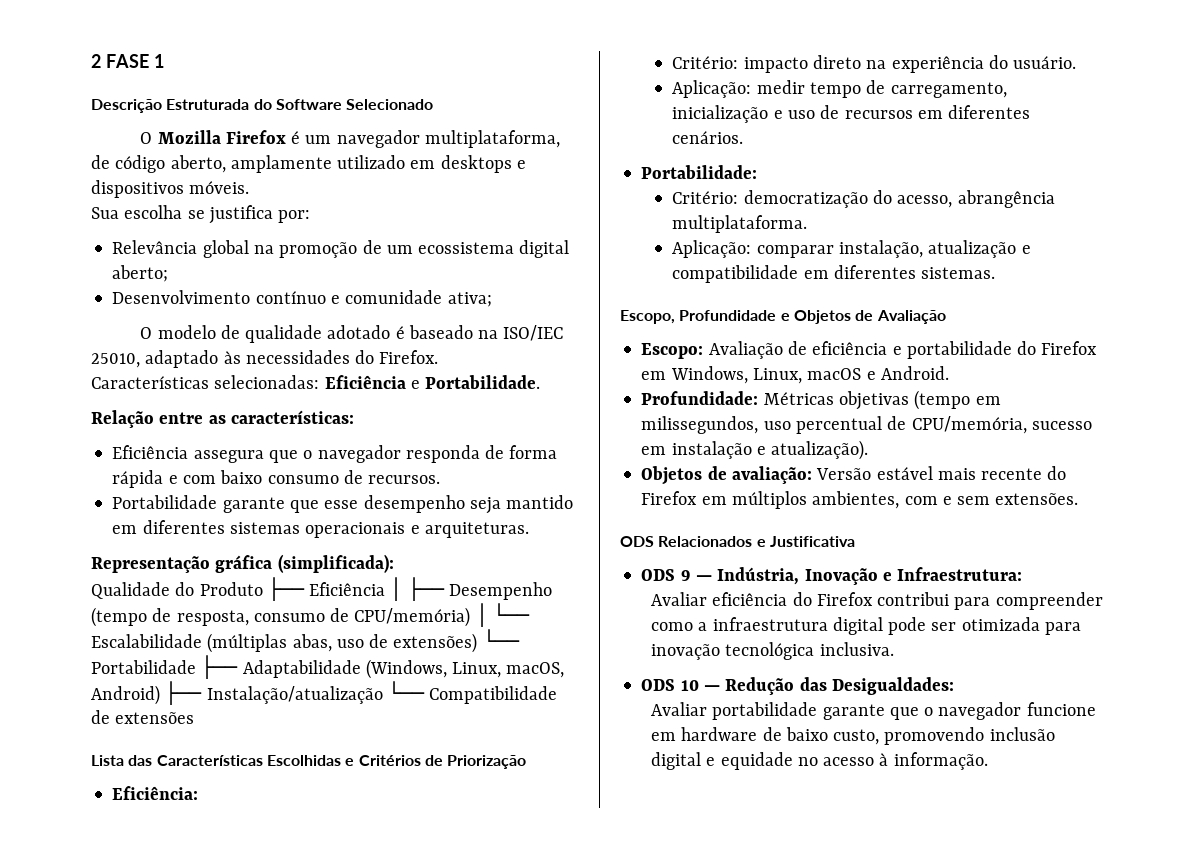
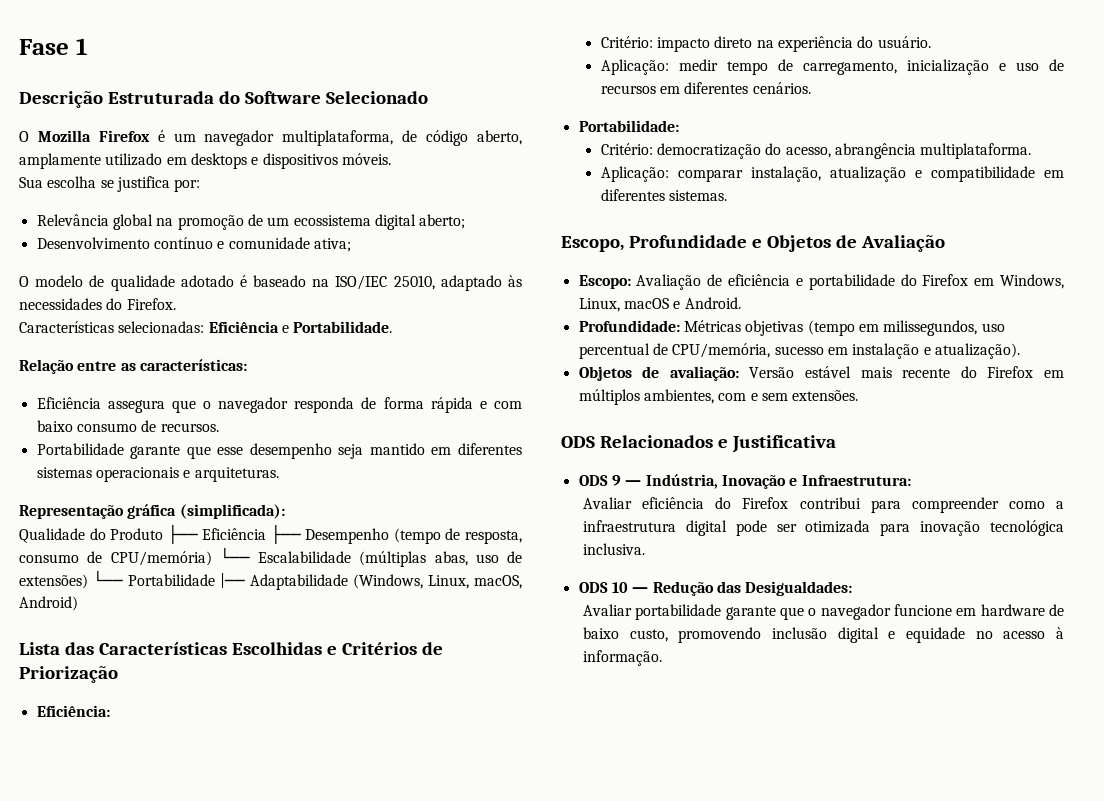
- 2 FASE 1
+ Fase 1
- Qualidade do Produto ├── Eficiência │ ├── Desempenho (tempo de resposta, consumo de CPU/memória) │ └── Escalabilidade (múltiplas abas, uso de extensões) └── Portabilidade ├── Adaptabilidade (Windows, Linux, macOS, Android) ├── Instalação/atualização └── Compatibilidade de extensões
+ Qualidade do Produto ├── Eficiência ├── Desempenho (tempo de resposta, consumo de CPU/memória) └── Escalabilidade (múltiplas abas, uso de extensões) └── Portabilidade |── Adaptabilidade (Windows, Linux, macOS, Android)

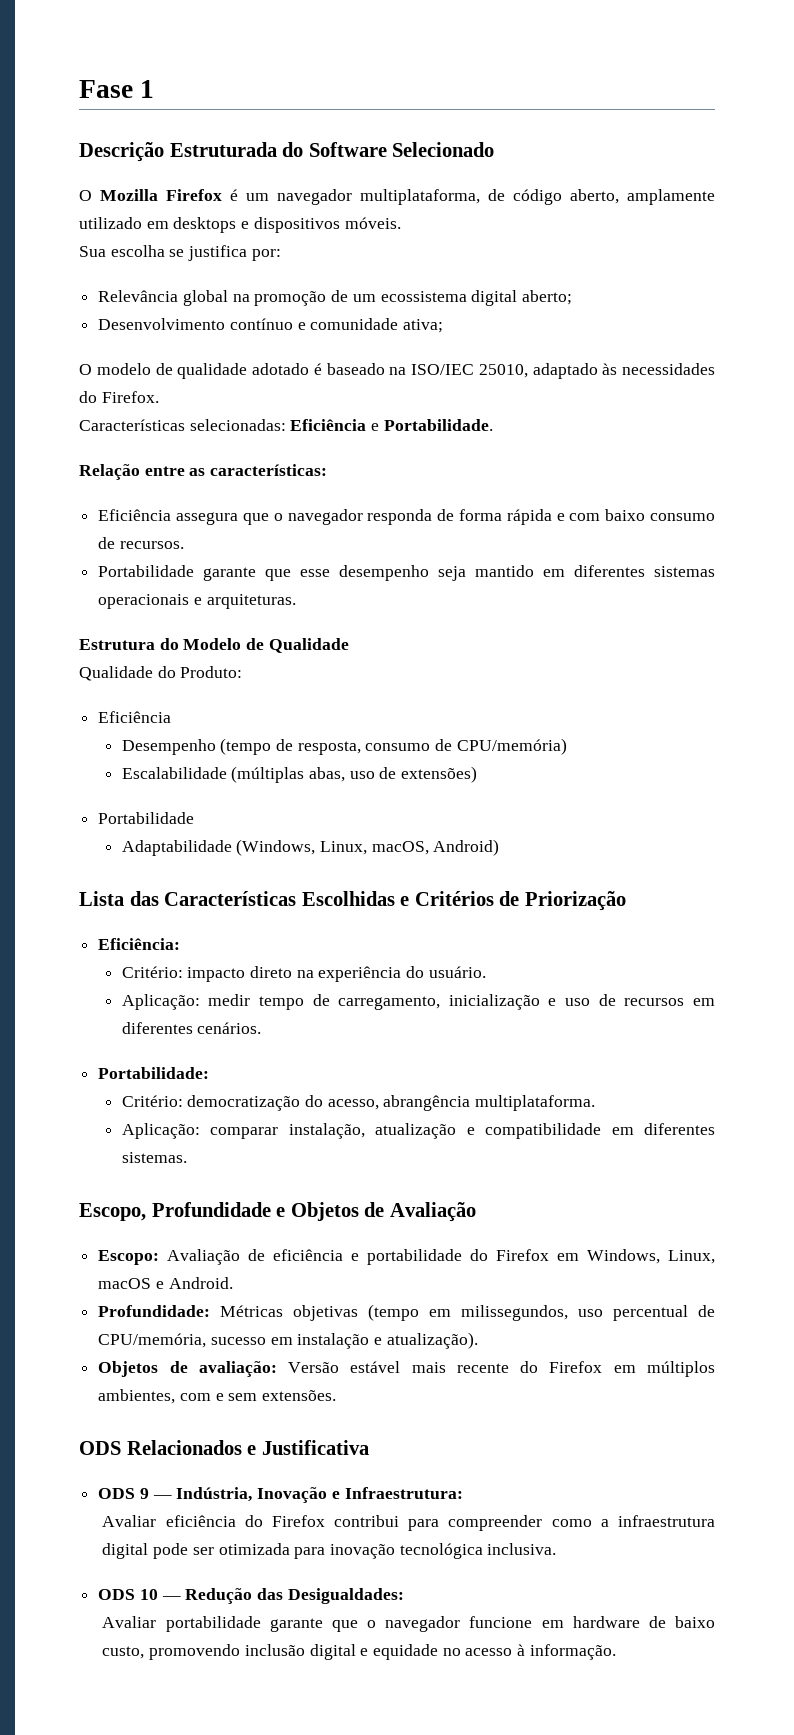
- Representação gráfica (simplificada):
+ Estrutura do Modelo de Qualidade
- Qualidade do Produto ├── Eficiência ├── Desempenho (tempo de resposta, consumo de CPU/memória) └── Escalabilidade (múltiplas abas, uso de extensões) └── Portabilidade |── Adaptabilidade (Windows, Linux, macOS, Android)
+ Qualidade do Produto:
+ Eficiência
+ Desempenho (tempo de resposta, consumo de CPU/memória)
+ Escalabilidade (múltiplas abas, uso de extensões)
+ Portabilidade
+ Adaptabilidade (Windows, Linux, macOS, Android)

